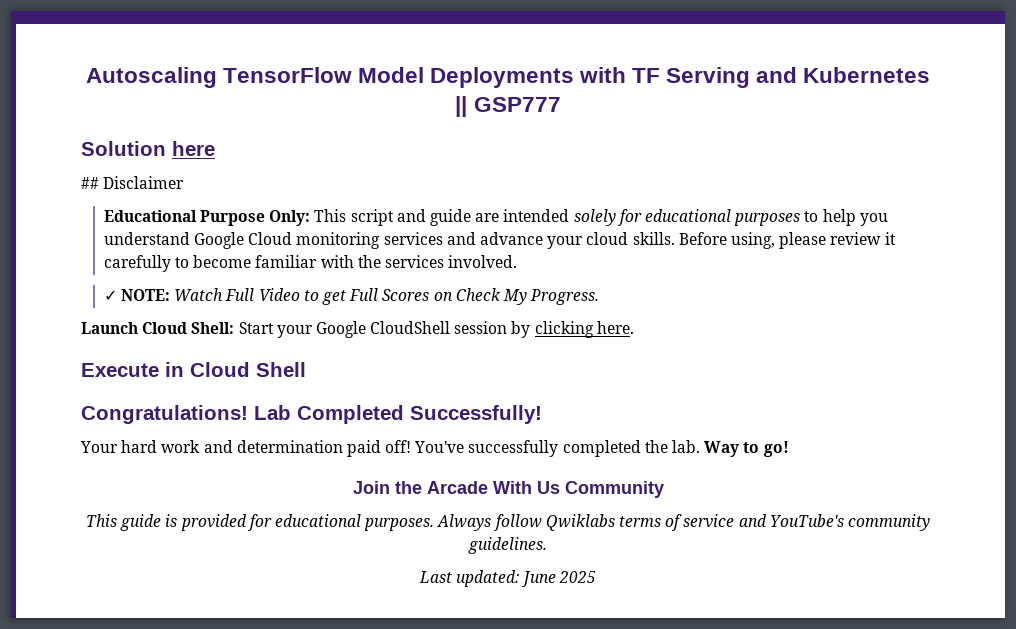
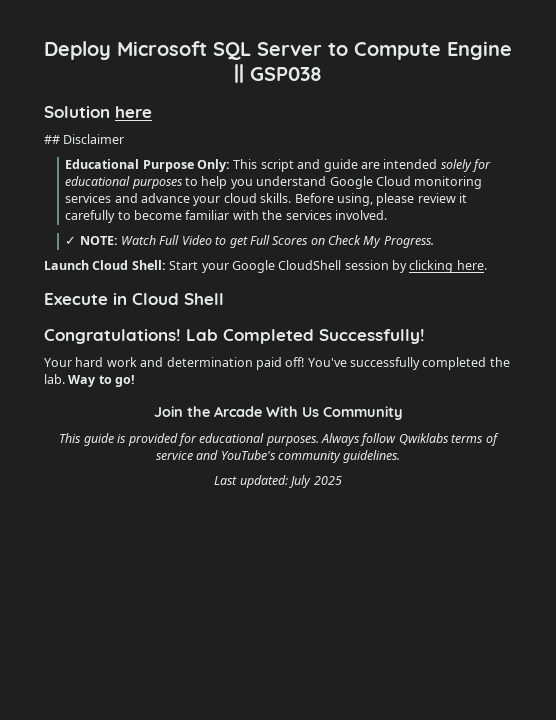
- Autoscaling TensorFlow Model Deployments with TF Serving and Kubernetes || GSP777
+ Deploy Microsoft SQL Server to Compute Engine || GSP038
- Last updated: June 2025
+ Last updated: July 2025

